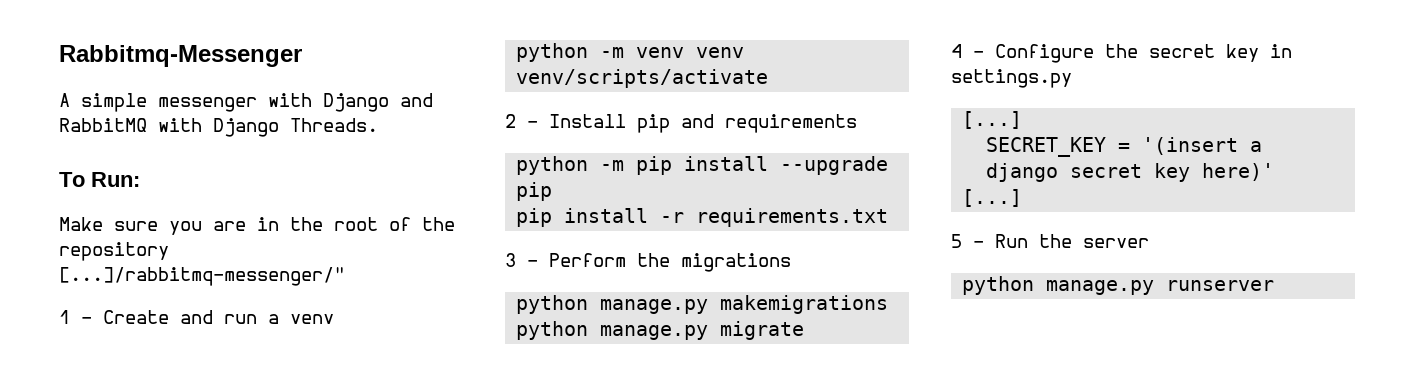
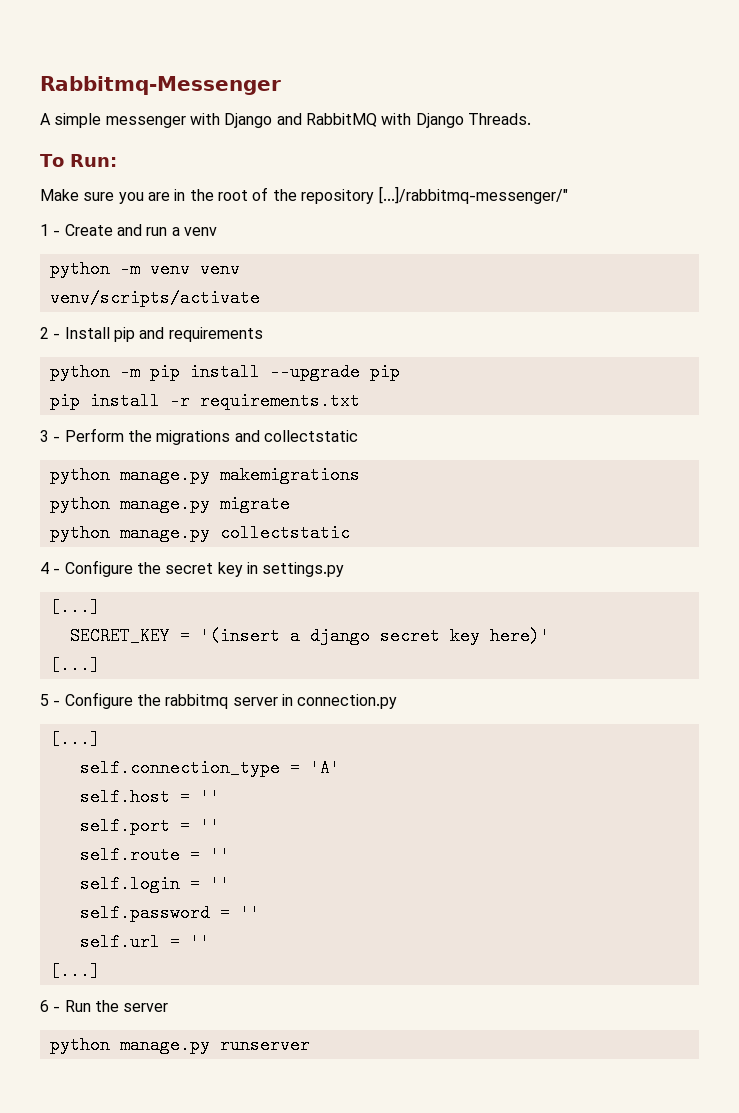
- 3 - Perform the migrations
+ 3 - Perform the migrations and collectstatic
+ python manage.py collectstatic
- 5 - Run the server
+ 5 - Configure the rabbitmq server in connection.py
+ [...]
+ self.connection_type = 'A'
+ self.host = ''
+ self.port = ''
+ self.route = ''
+ self.login = ''
+ self.password = ''
+ self.url = ''
+ [...]
+ 6 - Run the server

